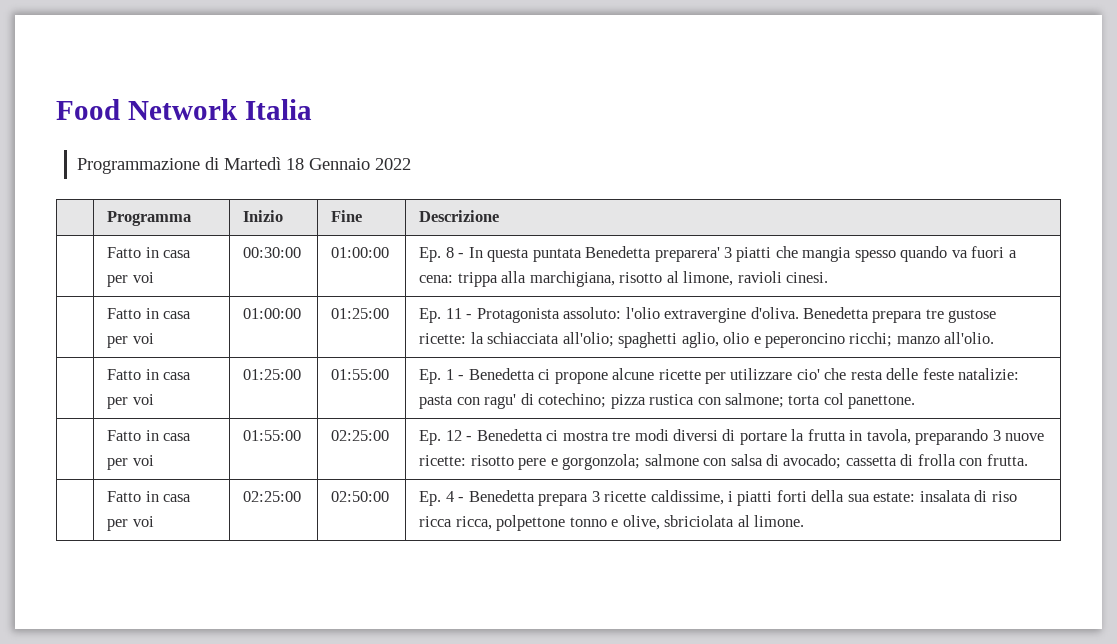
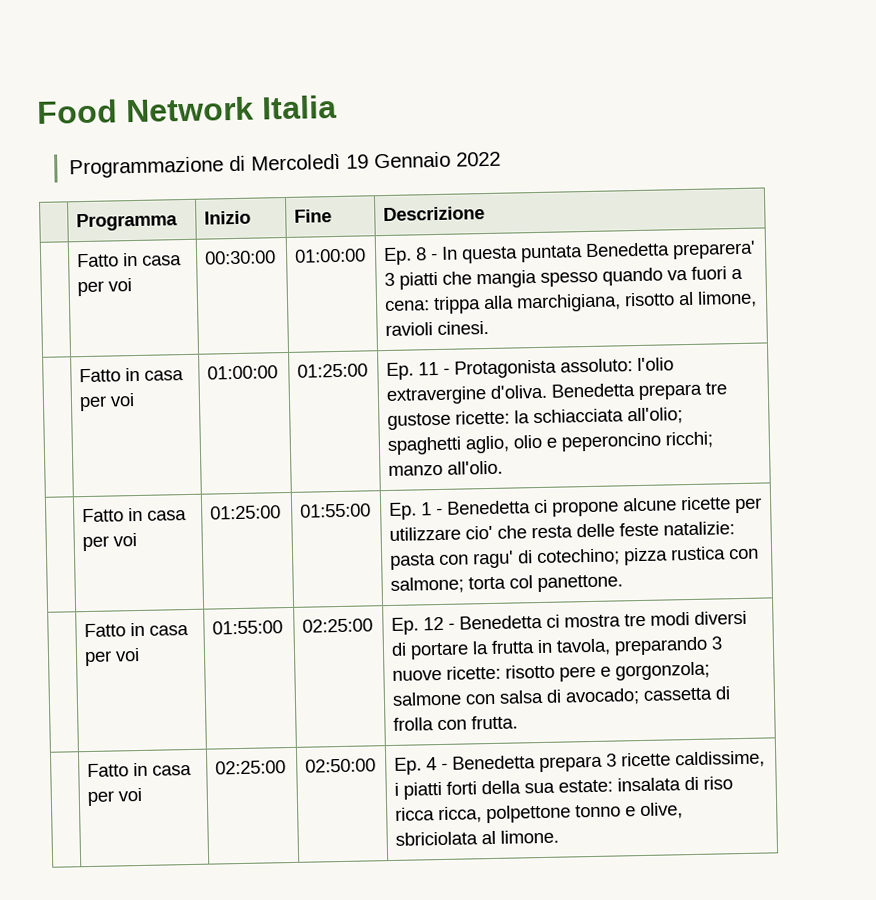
- Programmazione di Martedì 18 Gennaio 2022
+ Programmazione di Mercoledì 19 Gennaio 2022

